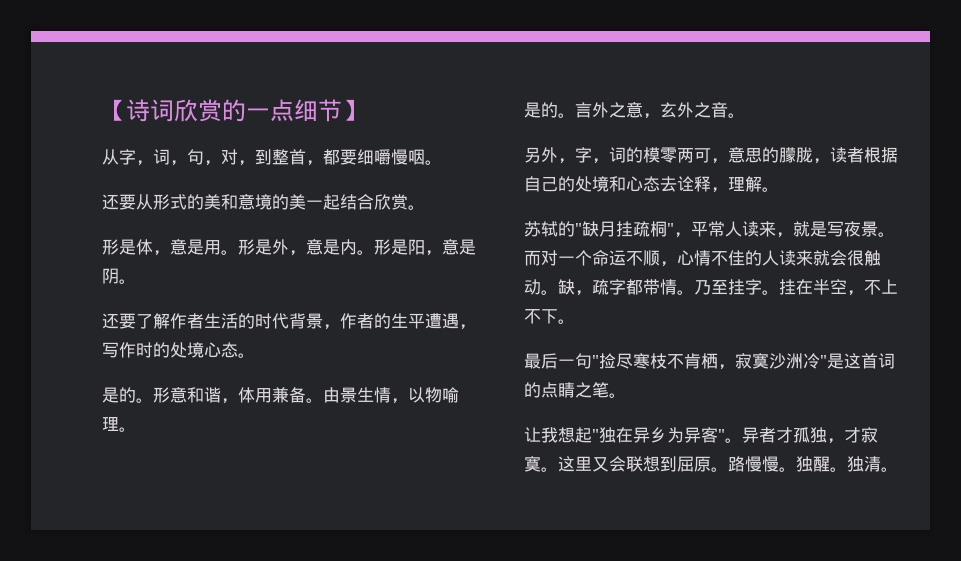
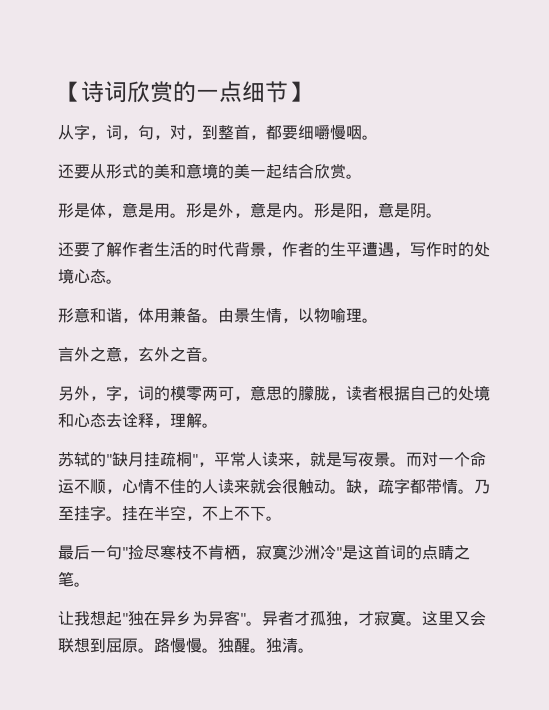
  还要了解作者生活的时代背景，作者的生平遭遇，写作时的处境心态。
- 是的。形意和谐，体用兼备。
+ 形意和谐，体用兼备。
  由景生情，以物喻理。
- 是的。言外之意，玄外之音。
+ 言外之意，玄外之音。

